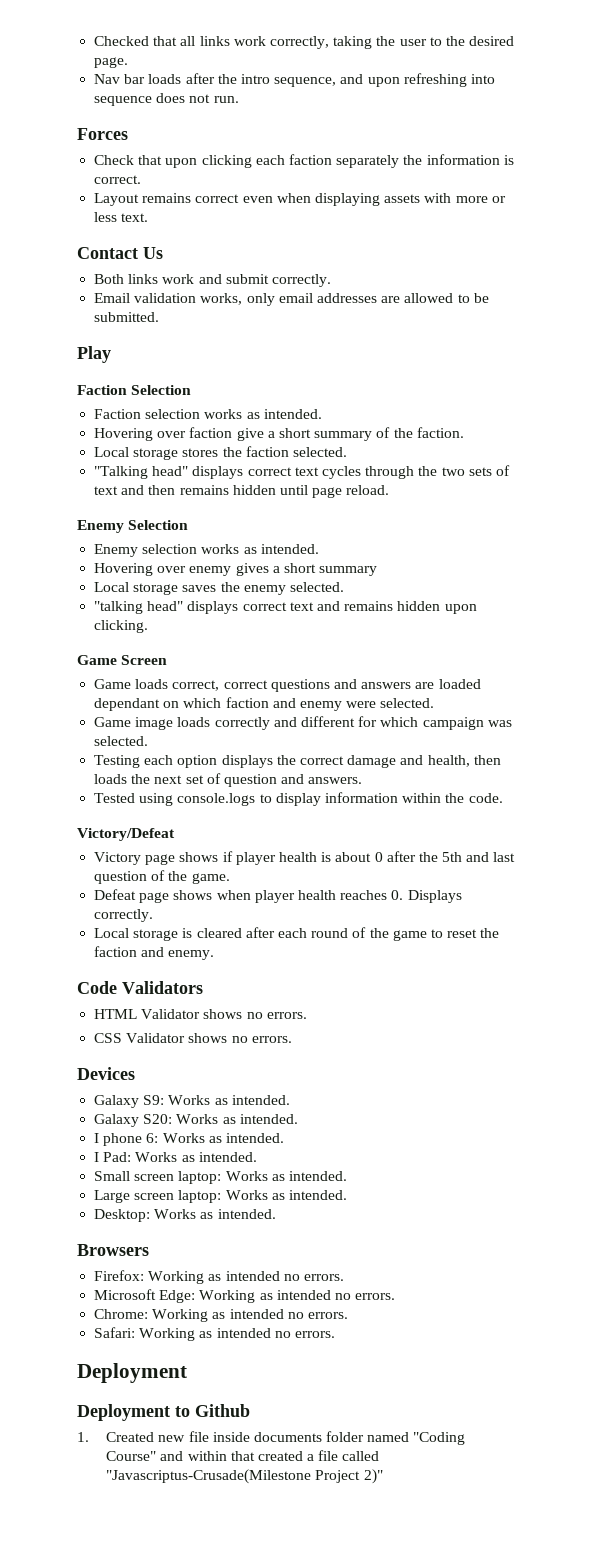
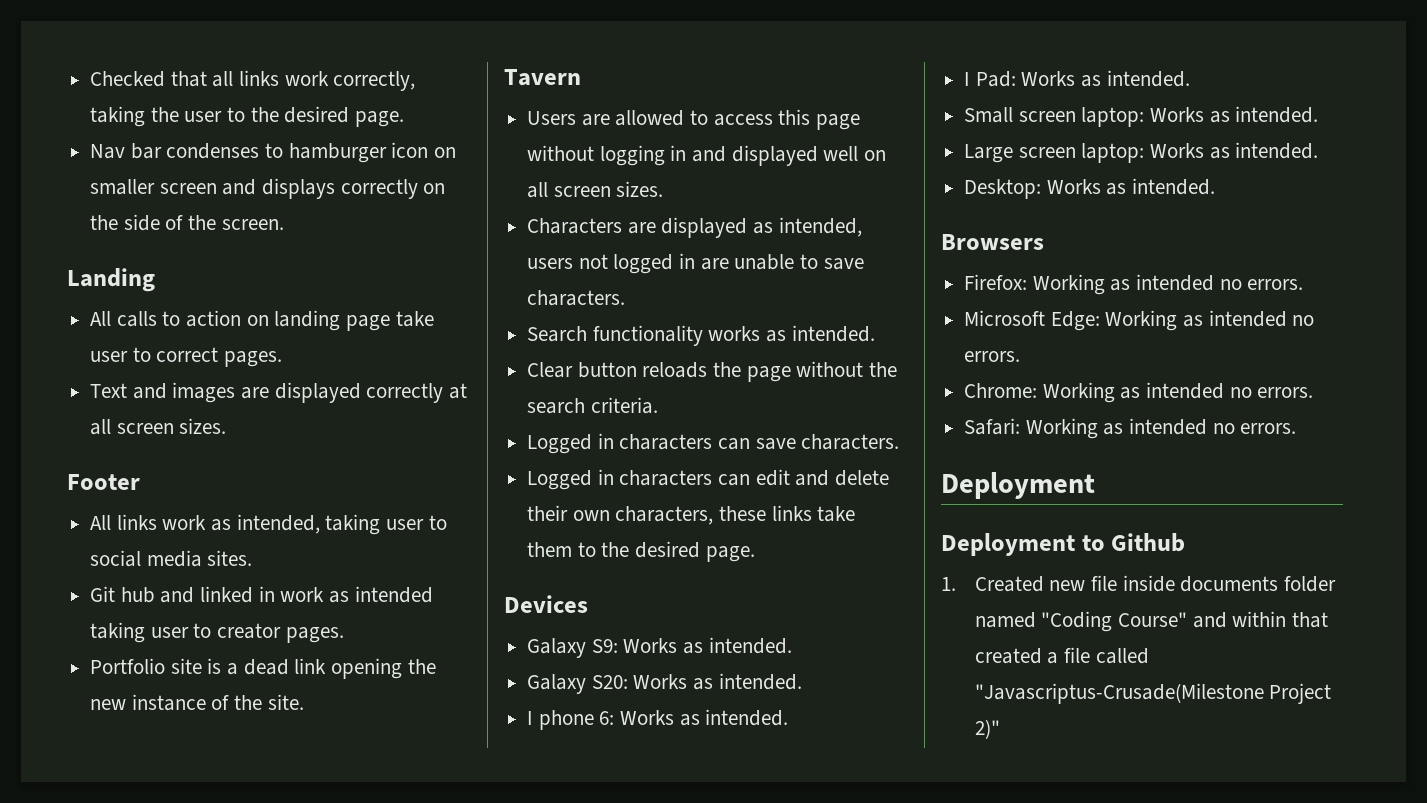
- Nav bar loads after the intro sequence, and upon refreshing into sequence does not run.
- Forces
- Check that upon clicking each faction separately the information is correct.
- Layout remains correct even when displaying assets with more or less text.
- Contact Us
- Both links work and submit correctly.
- Email validation works, only email addresses are allowed to be submitted.
- Play
- Faction Selection
- Faction selection works as intended.
- Hovering over faction give a short summary of the faction.
- Local storage stores the faction selected.
- "Talking head" displays correct text cycles through the two sets of text and then remains hidden until page reload.
- Enemy Selection
- Enemy selection works as intended.
- Hovering over enemy gives a short summary
- Local storage saves the enemy selected.
- "talking head" displays correct text and remains hidden upon clicking.
- Game Screen
- Game loads correct, correct questions and answers are loaded dependant on which faction and enemy were selected.
- Game image loads correctly and different for which campaign was selected.
- Testing each option displays the correct damage and health, then loads the next set of question and answers.
- Tested using console.logs to display information within the code.
- Victory/Defeat
- Victory page shows if player health is about 0 after the 5th and last question of the game.
- Defeat page shows when player health reaches 0. Displays correctly.
- Local storage is cleared after each round of the game to reset the faction and enemy.
- Code Validators
- HTML Validator shows no errors.
- CSS Validator shows no errors.
+ Nav bar condenses to hamburger icon on smaller screen and displays correctly on the side of the screen.
+ Landing
+ All calls to action on landing page take user to correct pages.
+ Text and images are displayed correctly at all screen sizes.
+ Footer
+ All links work as intended, taking user to social media sites.
+ Git hub and linked in work as intended taking user to creator pages.
+ Portfolio site is a dead link opening the new instance of the site.
+ Tavern
+ Users are allowed to access this page without logging in and displayed well on all screen sizes.
+ Characters are displayed as intended, users not logged in are unable to save characters.
+ Search functionality works as intended.
+ Clear button reloads the page without the search criteria.
+ Logged in characters can save characters.
+ Logged in characters can edit and delete their own characters, these links take them to the desired page.

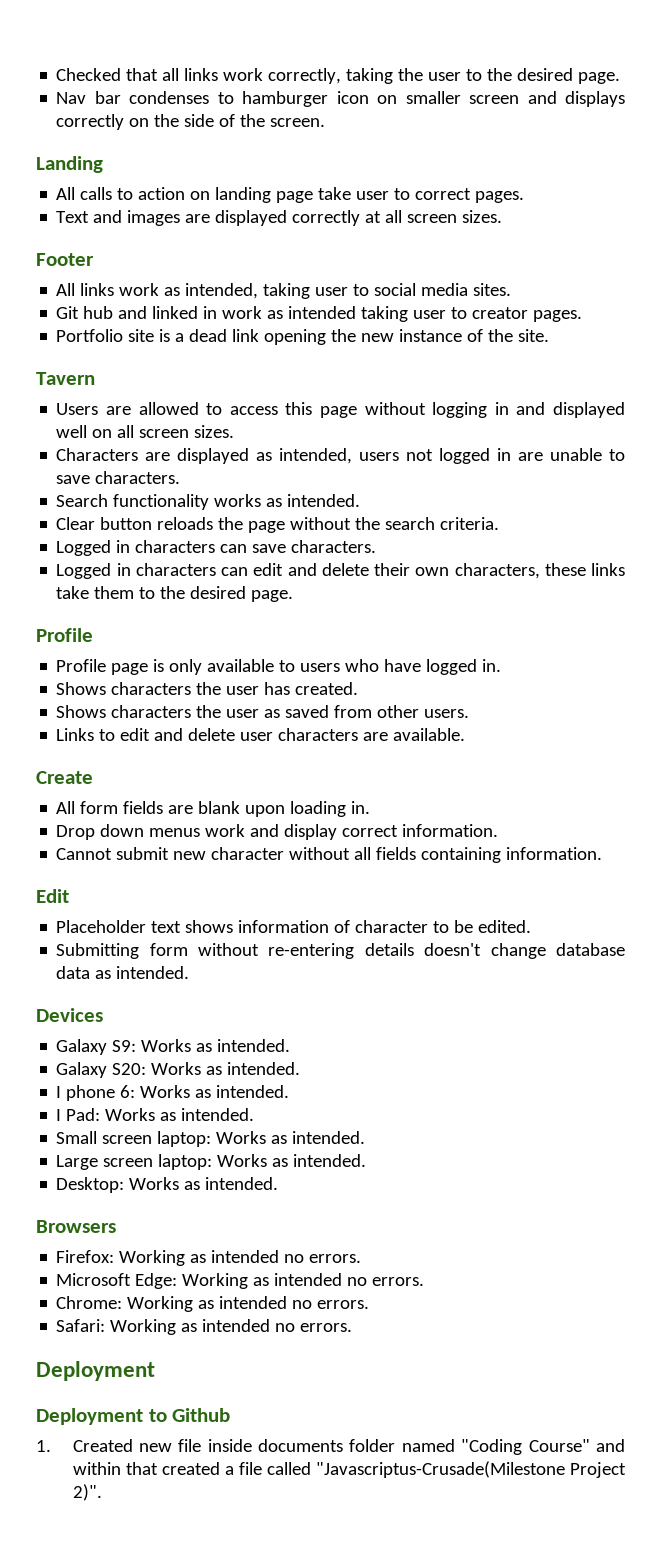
  Logged in characters can edit and delete their own characters, these links take them to the desired page.
+ Profile
+ Profile page is only available to users who have logged in.
+ Shows characters the user has created.
+ Shows characters the user as saved from other users.
+ Links to edit and delete user characters are available.
+ Create
+ All form fields are blank upon loading in.
+ Drop down menus work and display correct information.
+ Cannot submit new character without all fields containing information.
+ Edit
+ Placeholder text shows information of character to be edited.
+ Submitting form without re-entering details doesn't change database data as intended.
- 1. Created new file inside documents folder named "Coding Course" and within that created a file called "Javascriptus-Crusade(Milestone Project 2)"
+ 1. Created new file inside documents folder named "Coding Course" and within that created a file called "Javascriptus-Crusade(Milestone Project 2)".

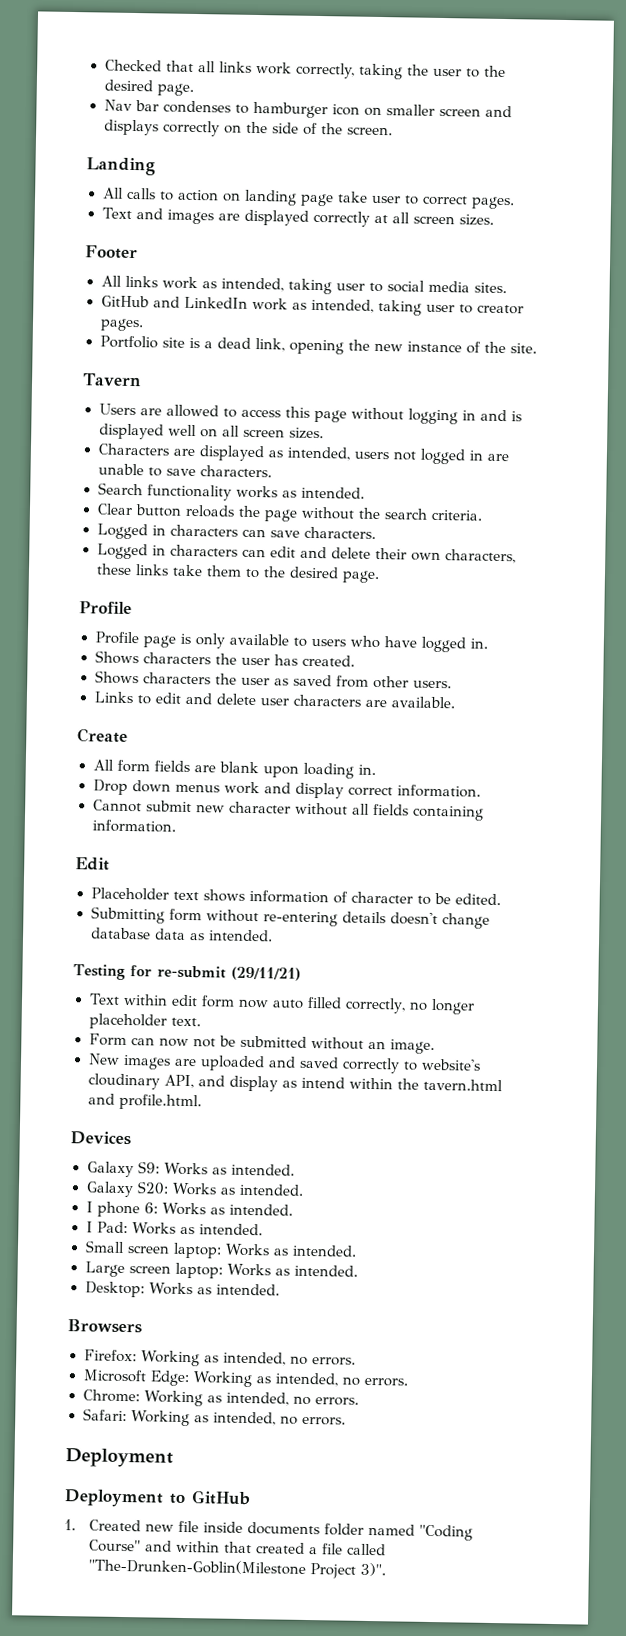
- Git hub and linked in work as intended taking user to creator pages.
+ GitHub and LinkedIn work as intended, taking user to creator pages.
- Portfolio site is a dead link opening the new instance of the site.
+ Portfolio site is a dead link, opening the new instance of the site.
- Users are allowed to access this page without logging in and displayed well on all screen sizes.
+ Users are allowed to access this page without logging in and is displayed well on all screen sizes.
+ Testing for re-submit (29/11/21)
+ Text within edit form now auto filled correctly, no longer placeholder text.
+ Form can now not be submitted without an image.
+ New images are uploaded and saved correctly to website's cloudinary API, and display as intend within the tavern.html and profile.html.
- Firefox: Working as intended no errors.
+ Firefox: Working as intended, no errors.
- Microsoft Edge: Working as intended no errors.
+ Microsoft Edge: Working as intended, no errors.
- Chrome: Working as intended no errors.
+ Chrome: Working as intended, no errors.
- Safari: Working as intended no errors.
+ Safari: Working as intended, no errors.
- Deployment to Github
+ Deployment to GitHub
- 1. Created new file inside documents folder named "Coding Course" and within that created a file called "Javascriptus-Crusade(Milestone Project 2)".
+ 1. Created new file inside documents folder named "Coding Course" and within that created a file called "The-Drunken-Goblin(Milestone Project 3)".

